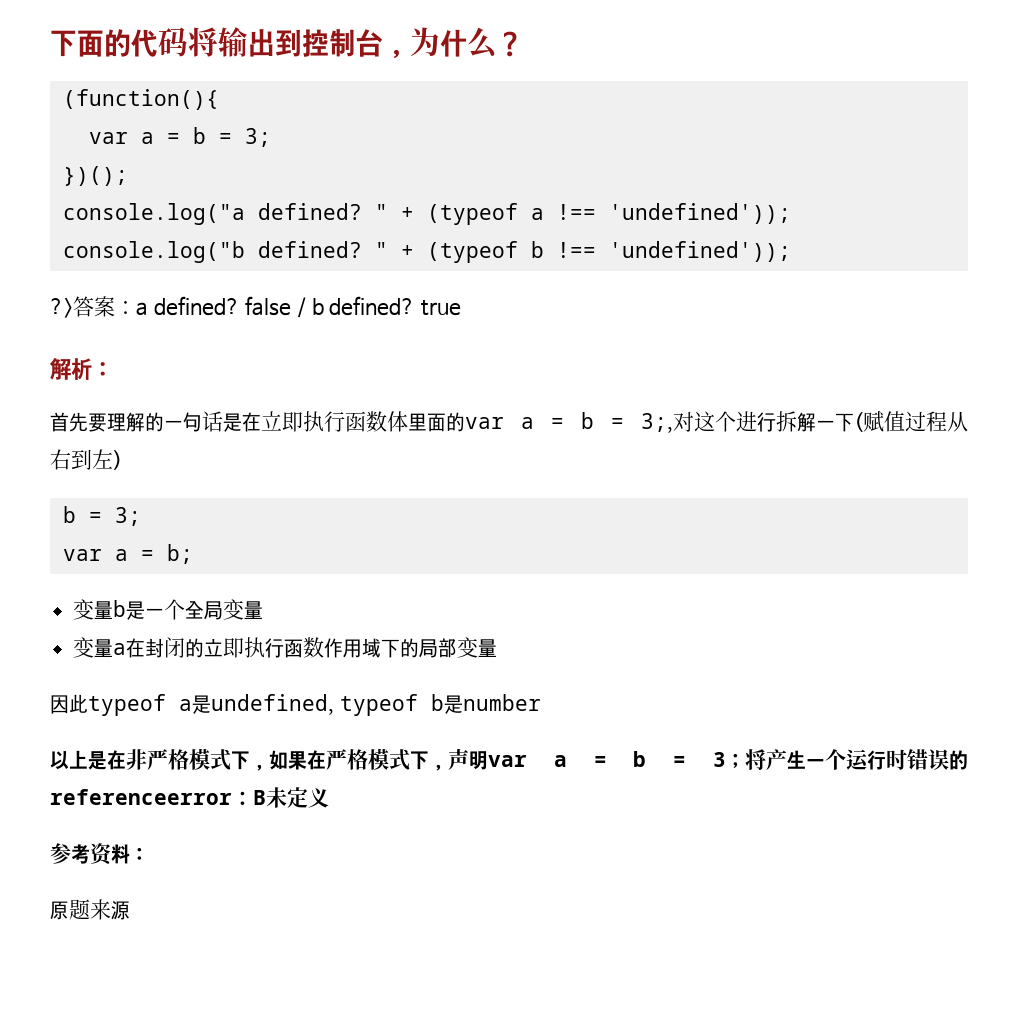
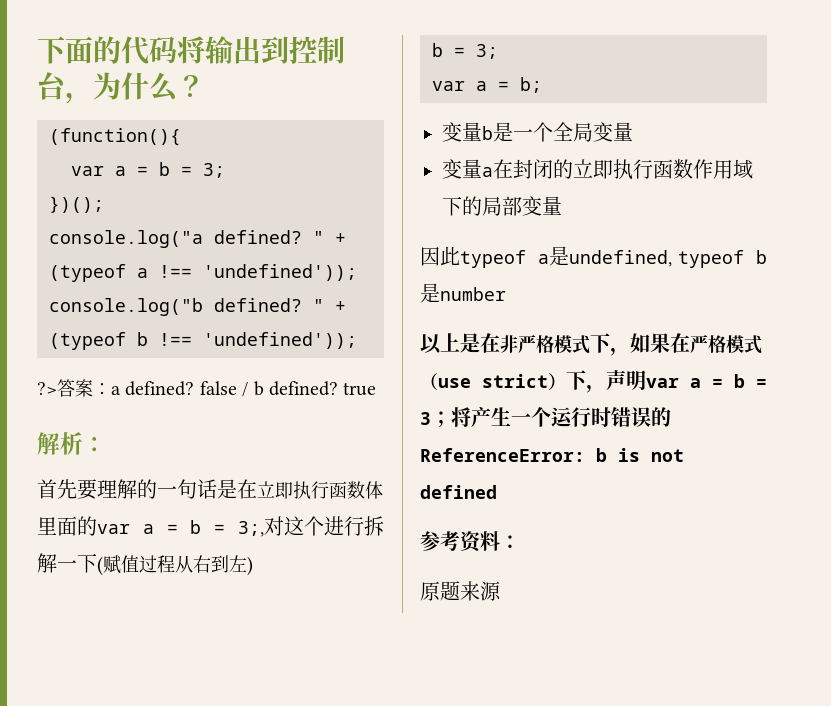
- 以上是在非严格模式下，如果在严格模式下，声明var a = b = 3；将产生一个运行时错误的referenceerror：B未定义
+ 以上是在非严格模式下，如果在严格模式（use strict）下，声明var a = b = 3；将产生一个运行时错误的ReferenceError: b is not defined

